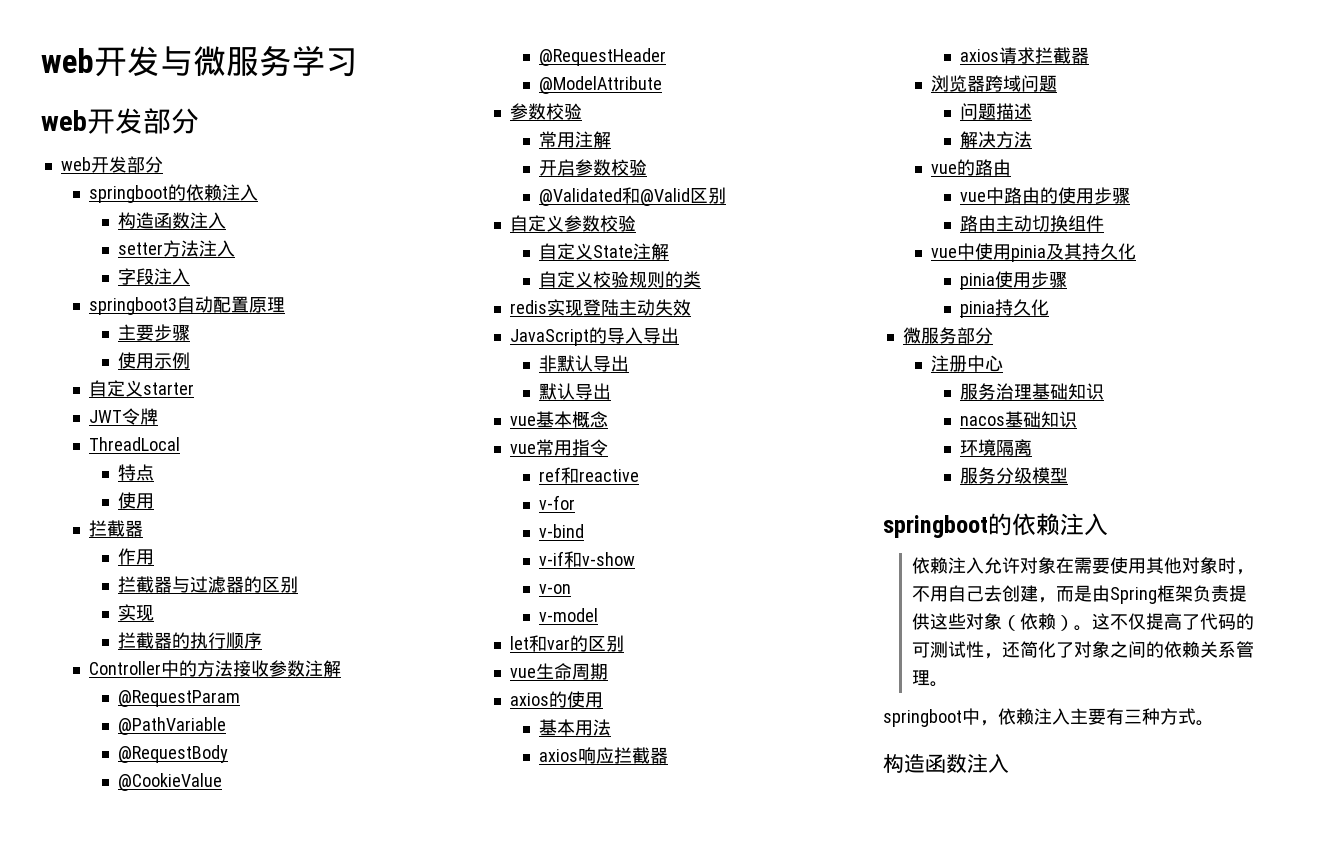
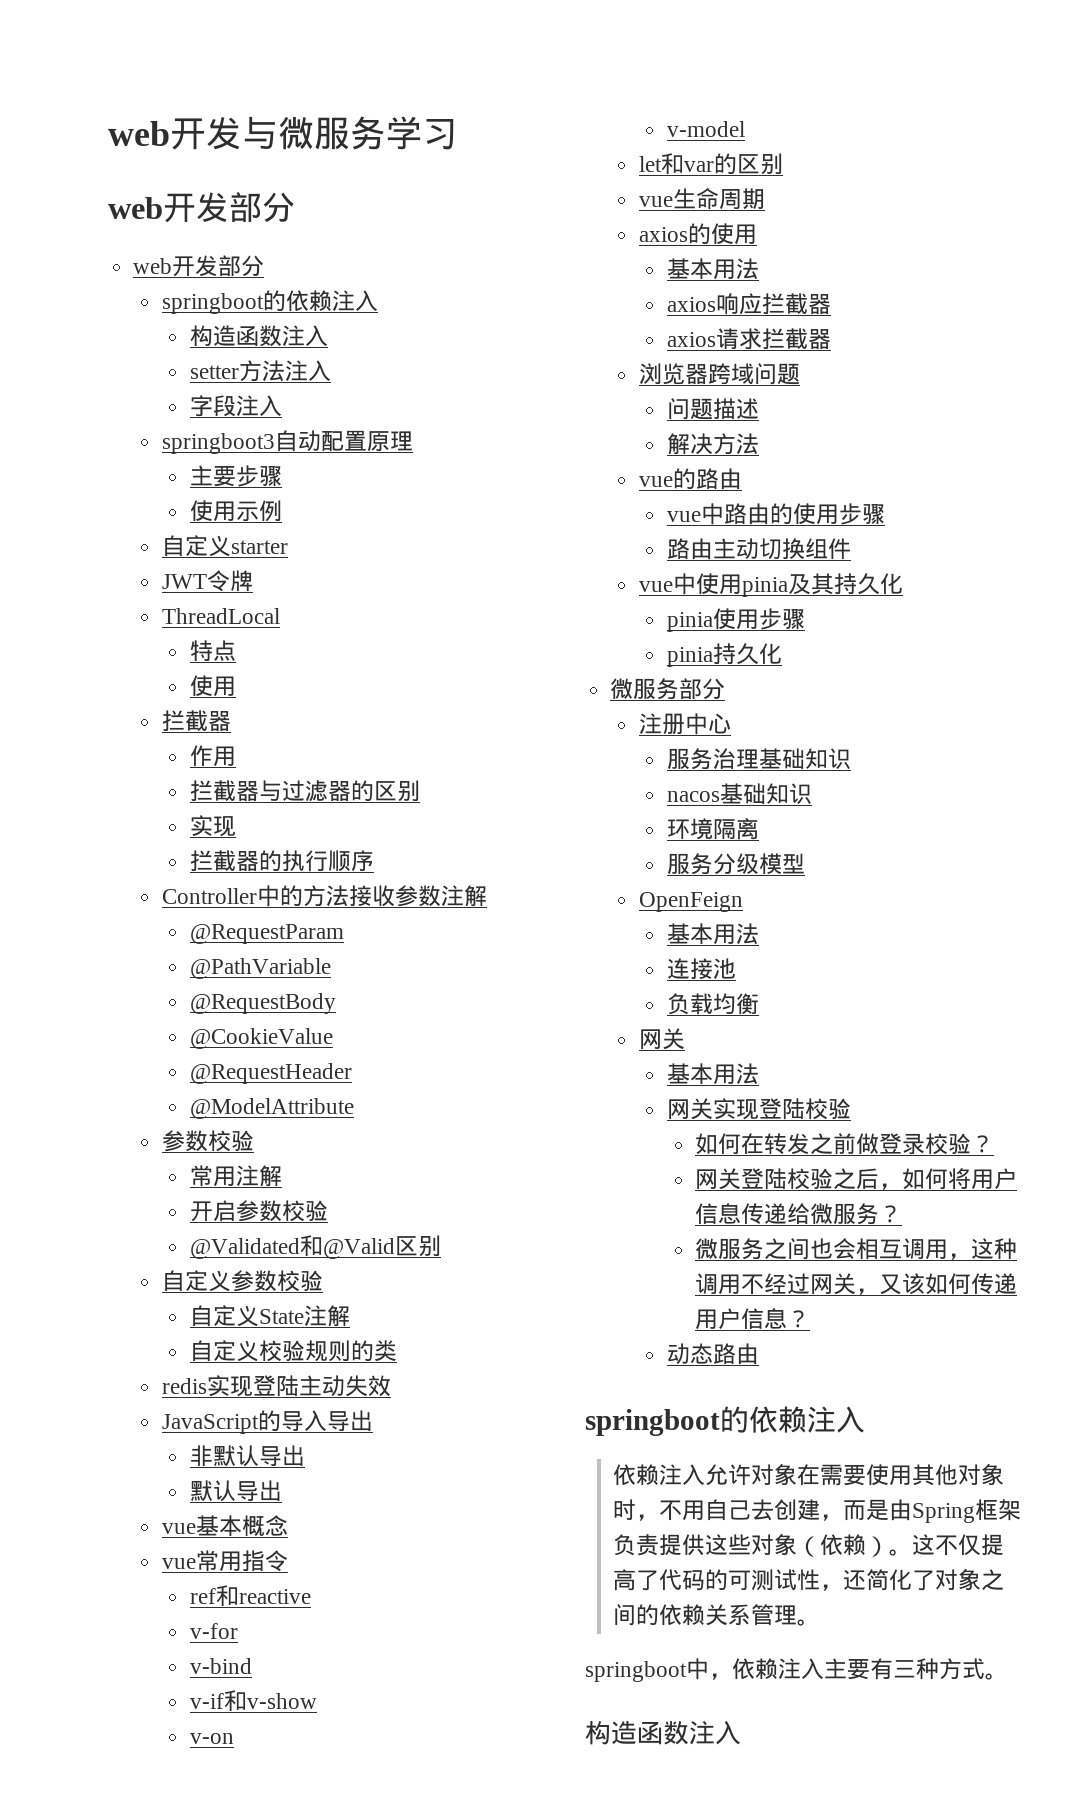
+ OpenFeign
+ 基本用法
+ 连接池
+ 负载均衡
+ 网关
+ 基本用法
+ 网关实现登陆校验
+ 如何在转发之前做登录校验？
+ 网关登陆校验之后，如何将用户信息传递给微服务？
+ 微服务之间也会相互调用，这种调用不经过网关，又该如何传递用户信息？
+ 动态路由

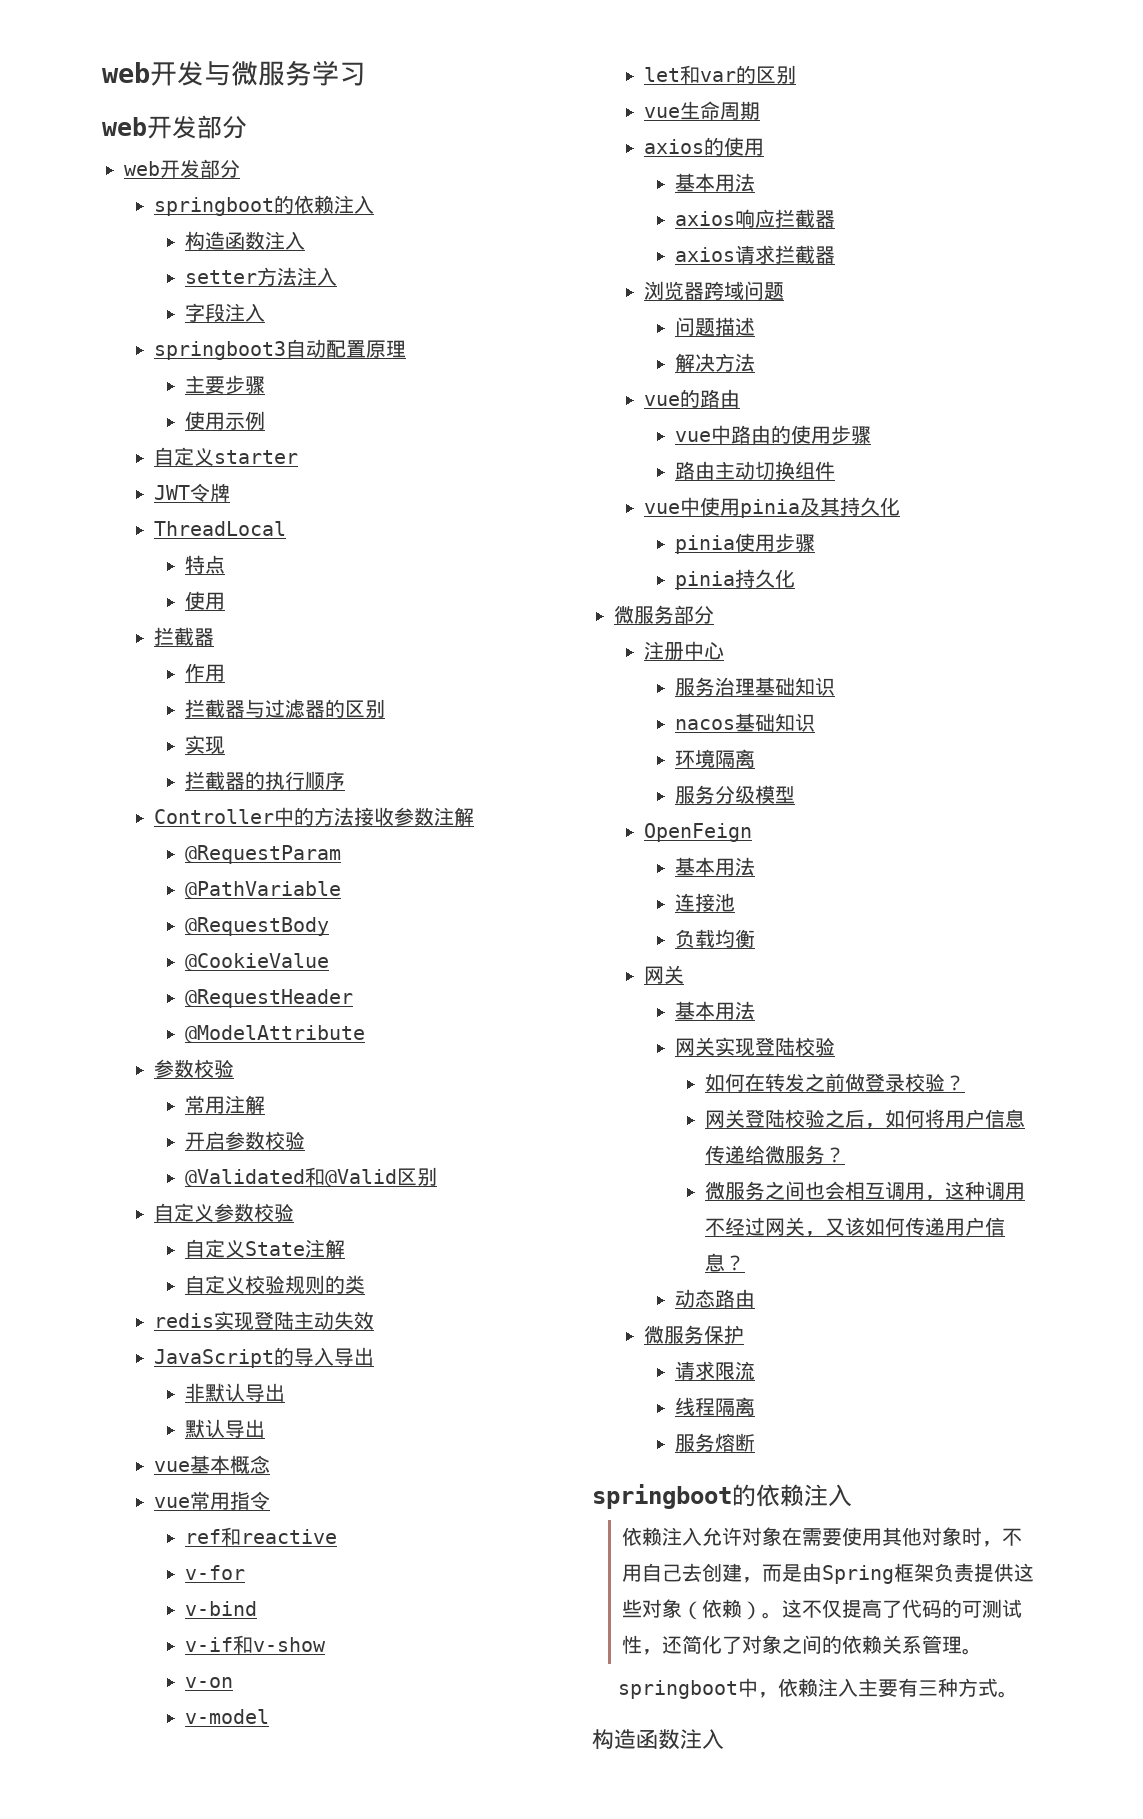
+ 微服务保护
+ 请求限流
+ 线程隔离
+ 服务熔断

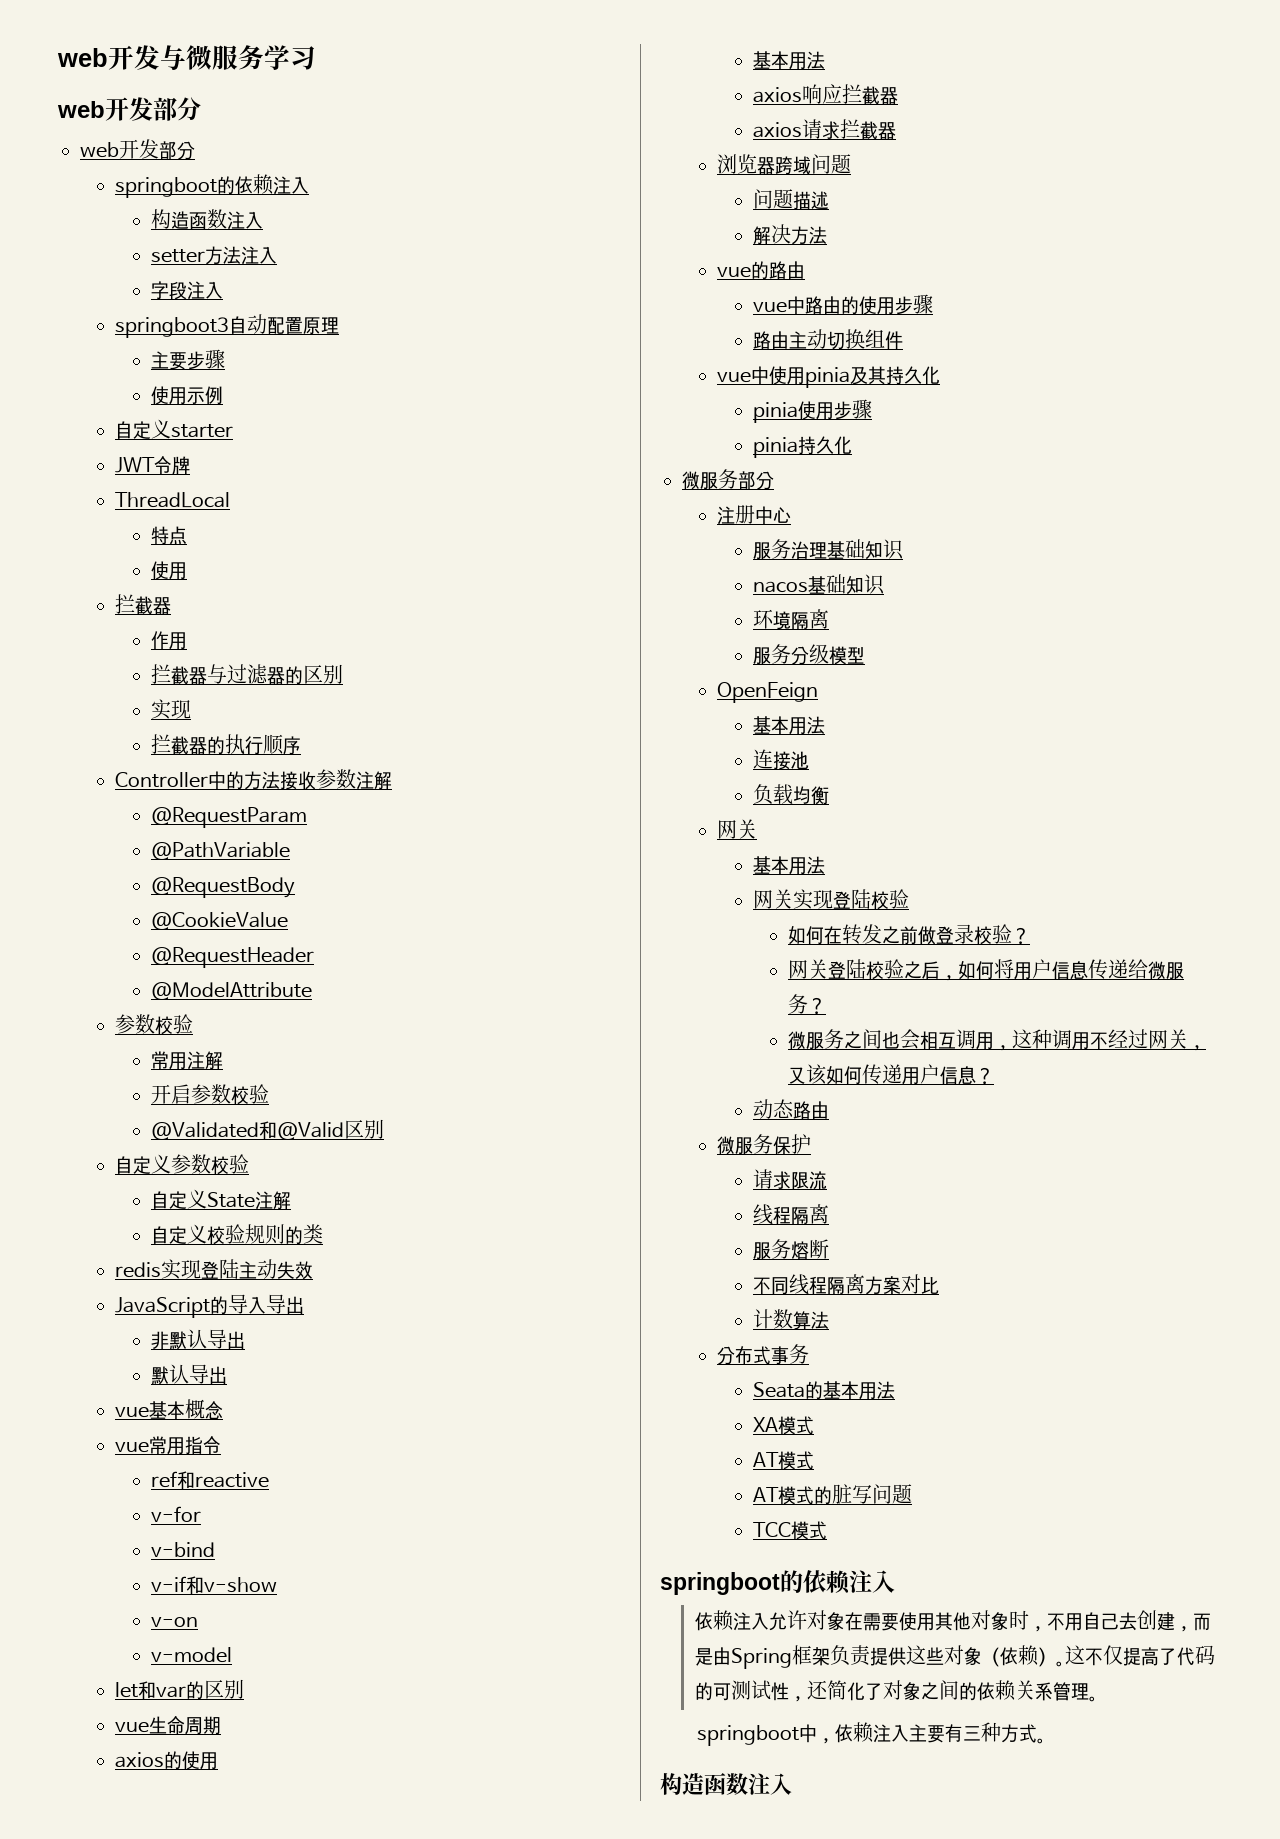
+ 不同线程隔离方案对比
+ 计数算法
+ 分布式事务
+ Seata的基本用法
+ XA模式
+ AT模式
+ AT模式的脏写问题
+ TCC模式

